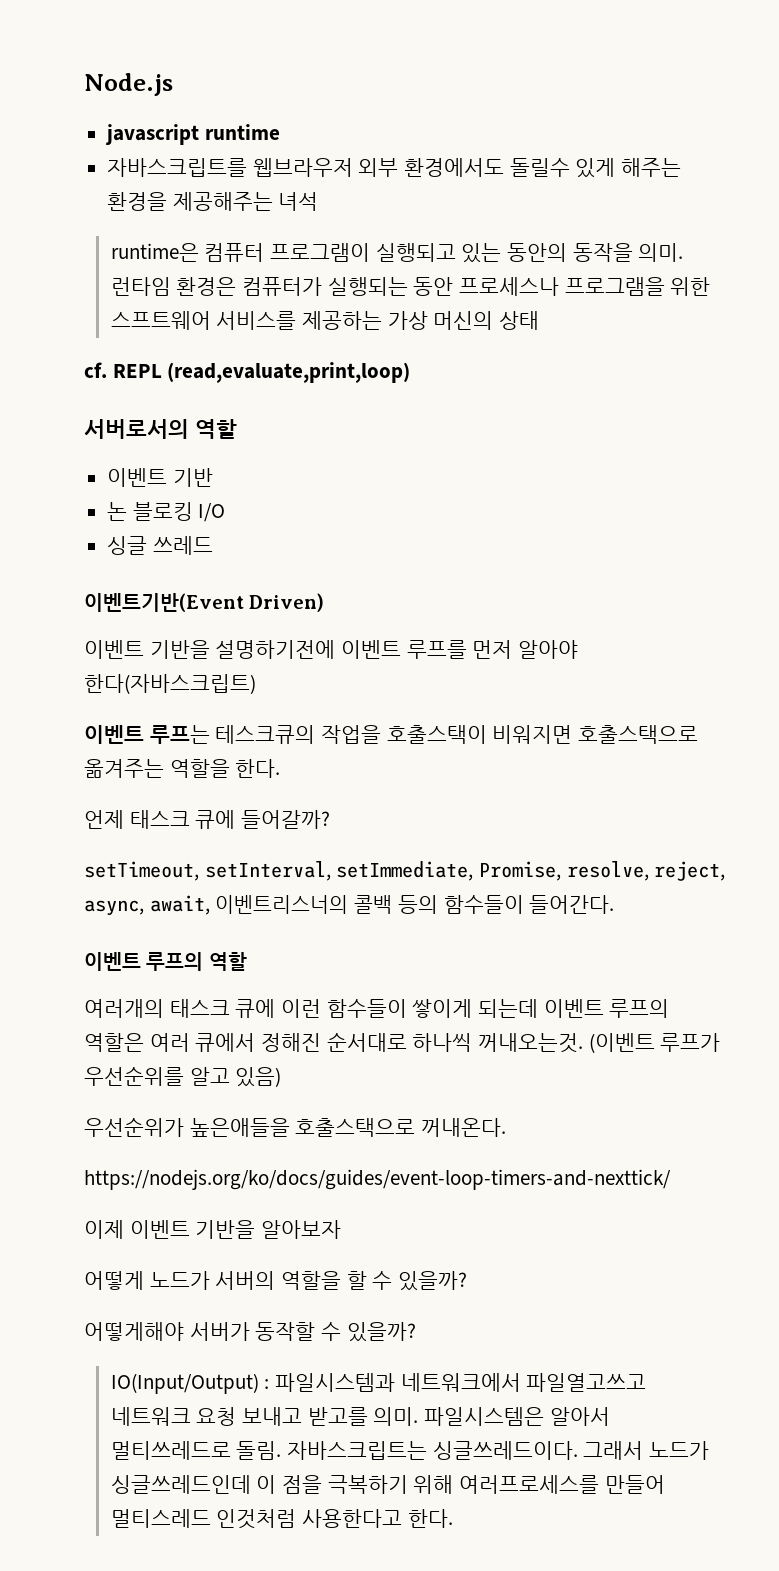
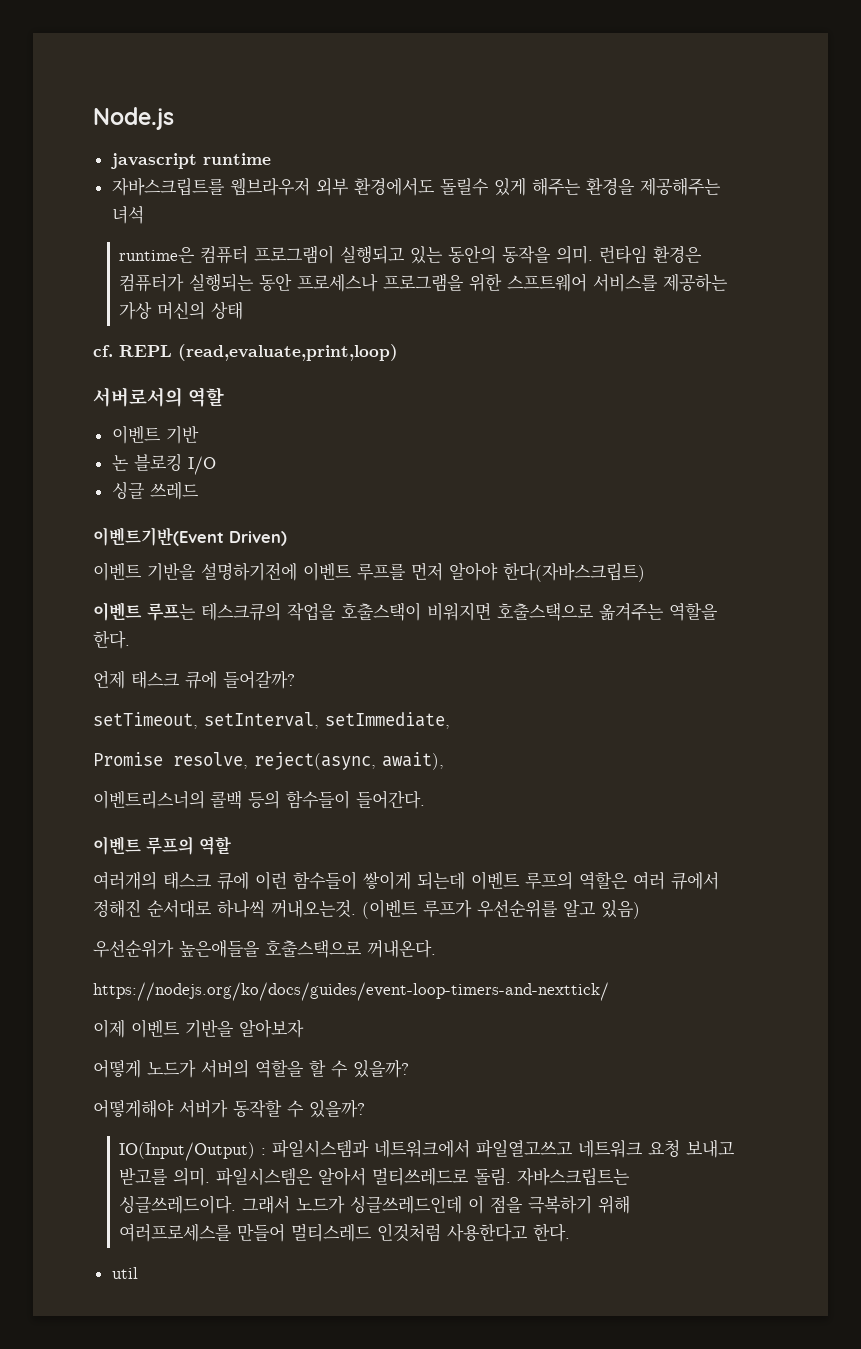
- setTimeout, setInterval, setImmediate, Promise, resolve, reject, async, await, 이벤트리스너의 콜백 등의 함수들이 들어간다.
+ setTimeout, setInterval, setImmediate,
+ Promise resolve, reject(async, await),
+ 이벤트리스너의 콜백 등의 함수들이 들어간다.
+ util

